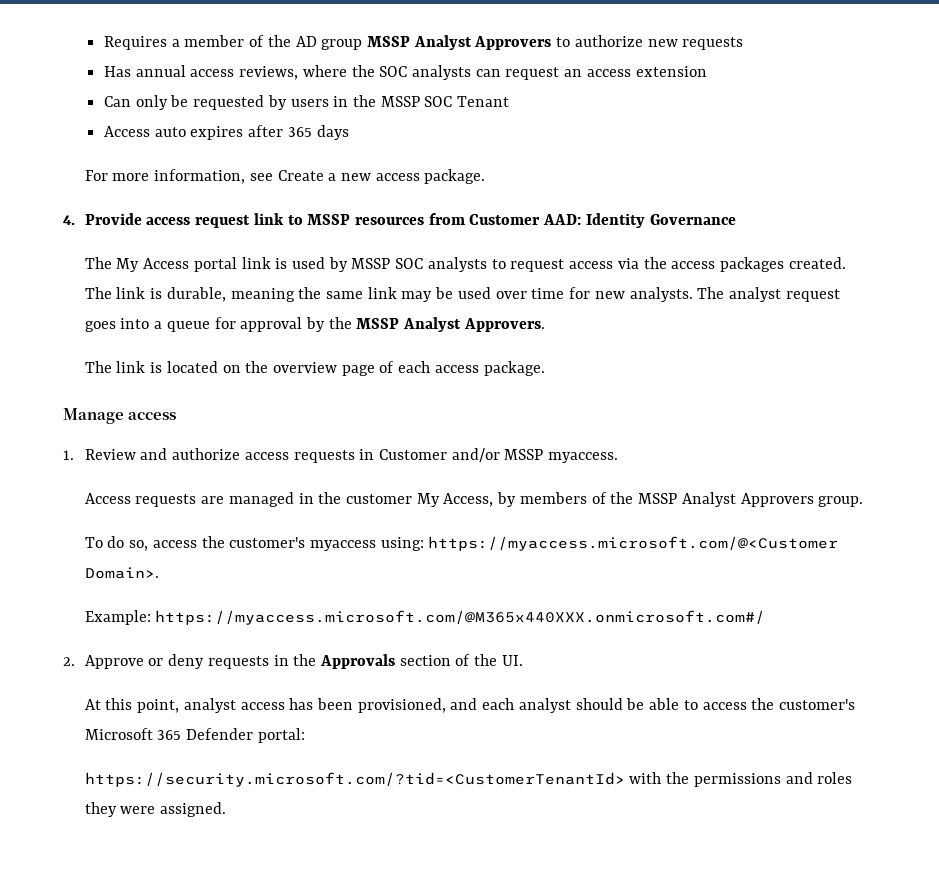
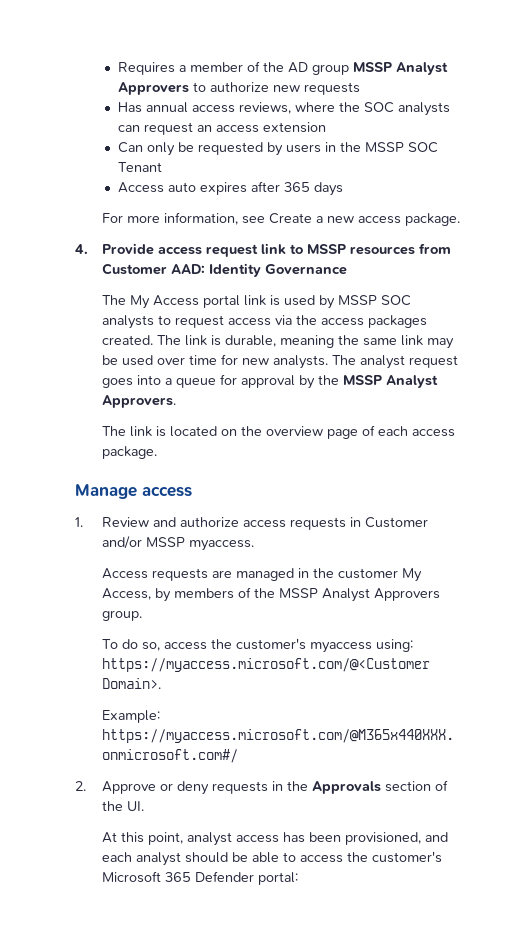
- https://security.microsoft.com/?tid=<CustomerTenantId> with the permissions and roles they were assigned.

